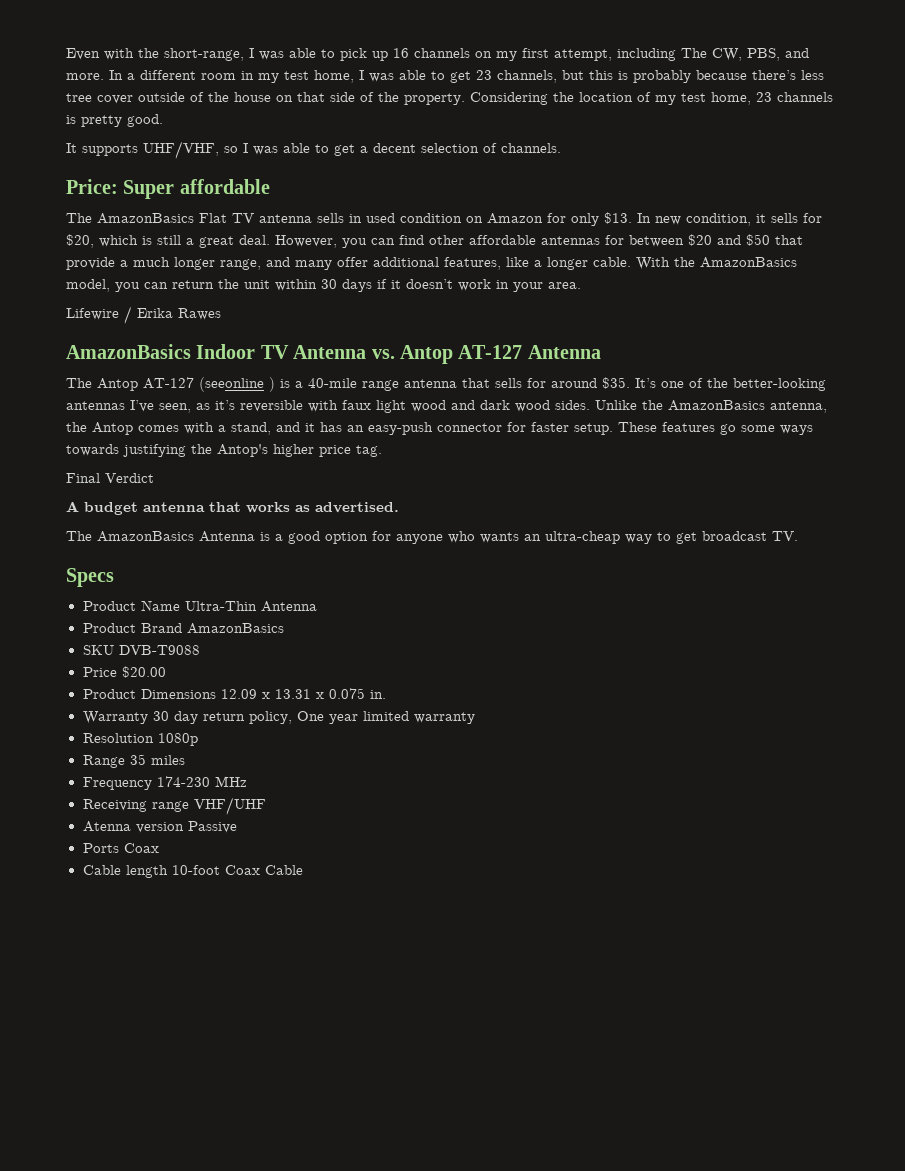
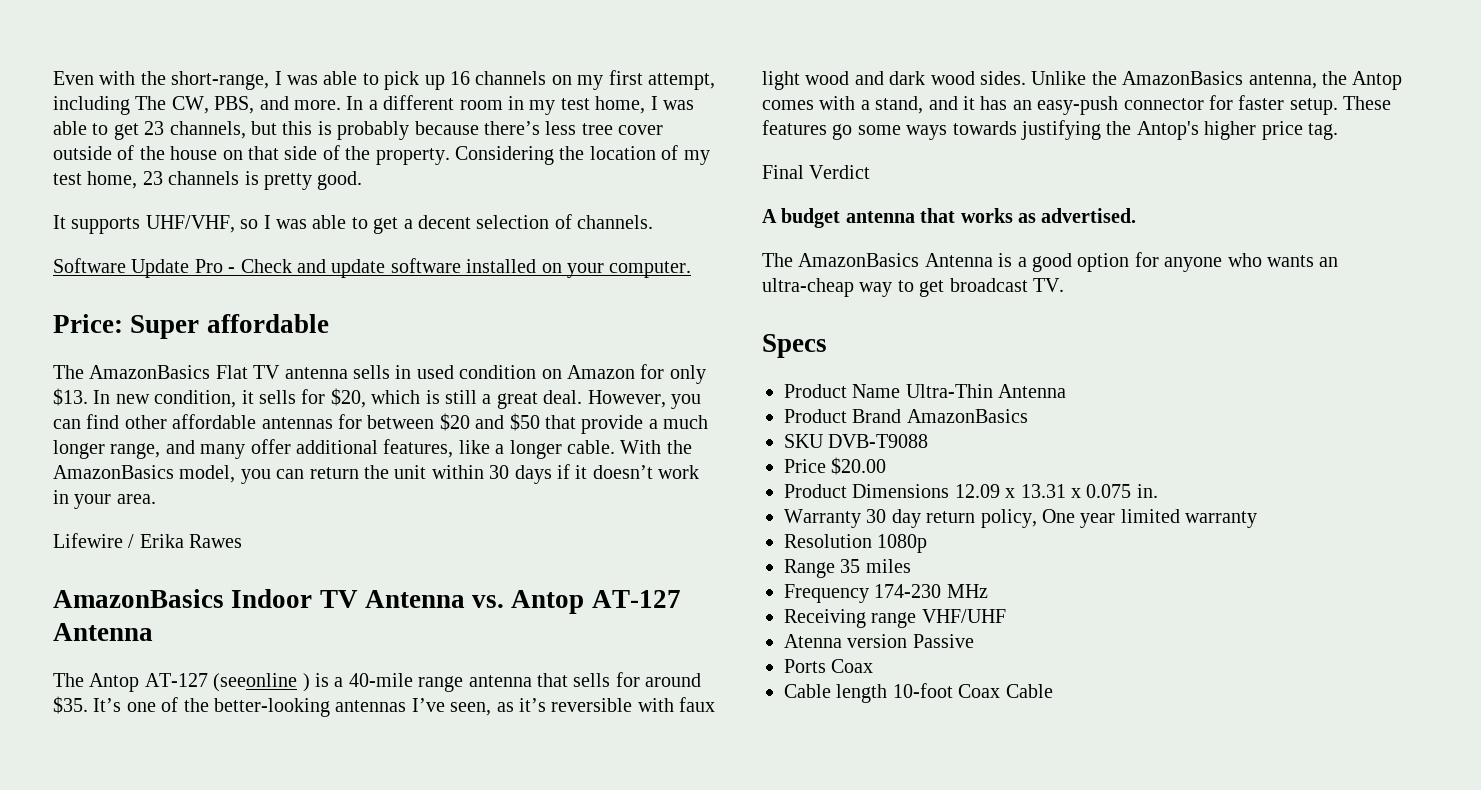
+ Software Update Pro - Check and update software installed on your computer.

